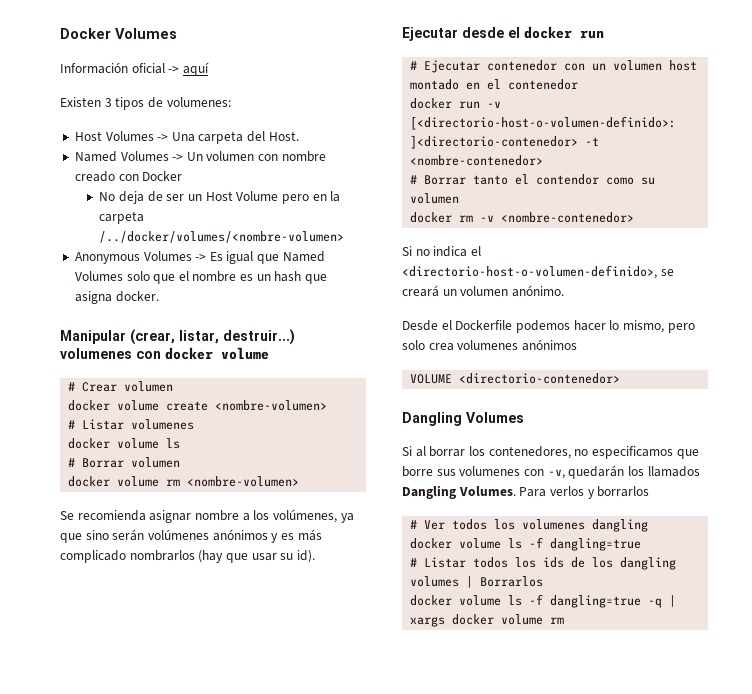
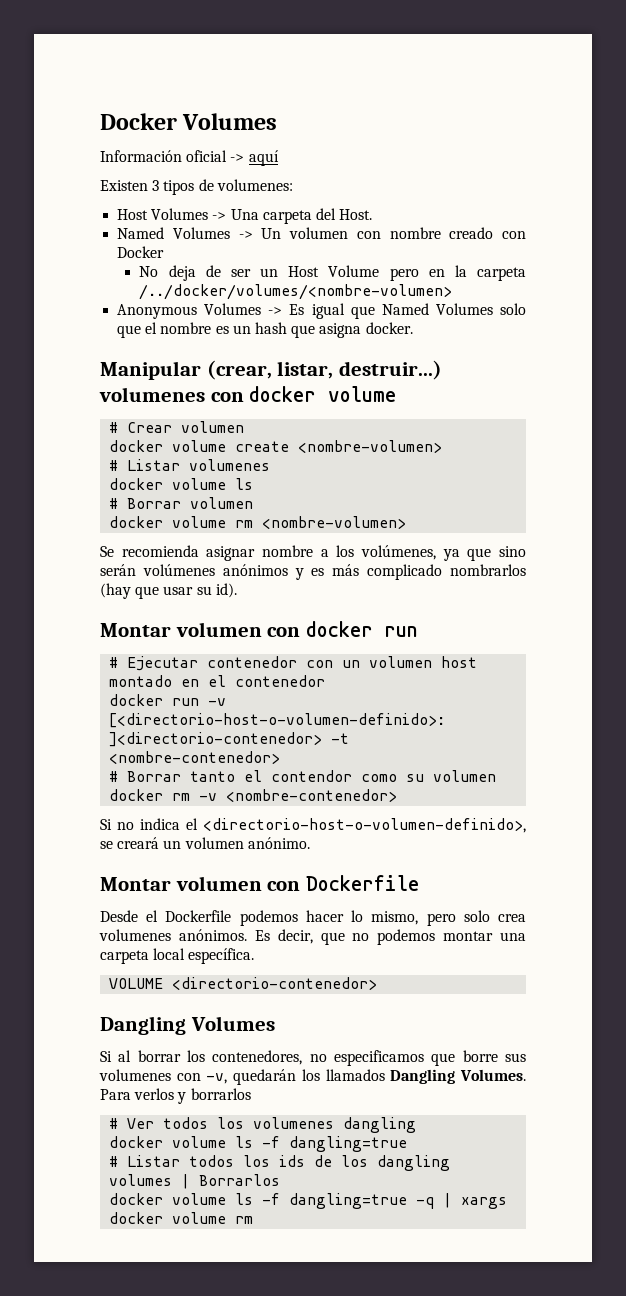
- Ejecutar desde el docker run
+ Montar volumen con docker run
+ Montar volumen con Dockerfile
- Desde el Dockerfile podemos hacer lo mismo, pero solo crea volumenes anónimos
+ Desde el Dockerfile podemos hacer lo mismo, pero solo crea volumenes anónimos. Es decir, que no podemos montar una carpeta local específica.

